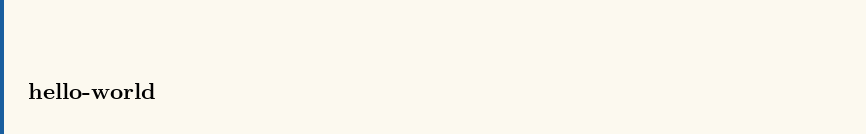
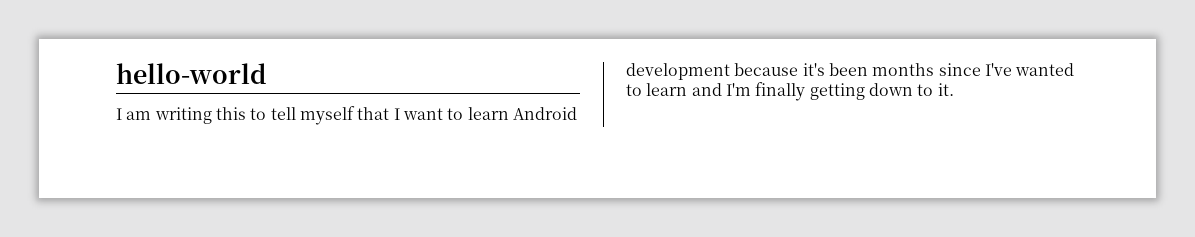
+ I am writing this to tell myself that I want to learn Android development because it's been months since I've wanted to learn and I'm finally getting down to it.

